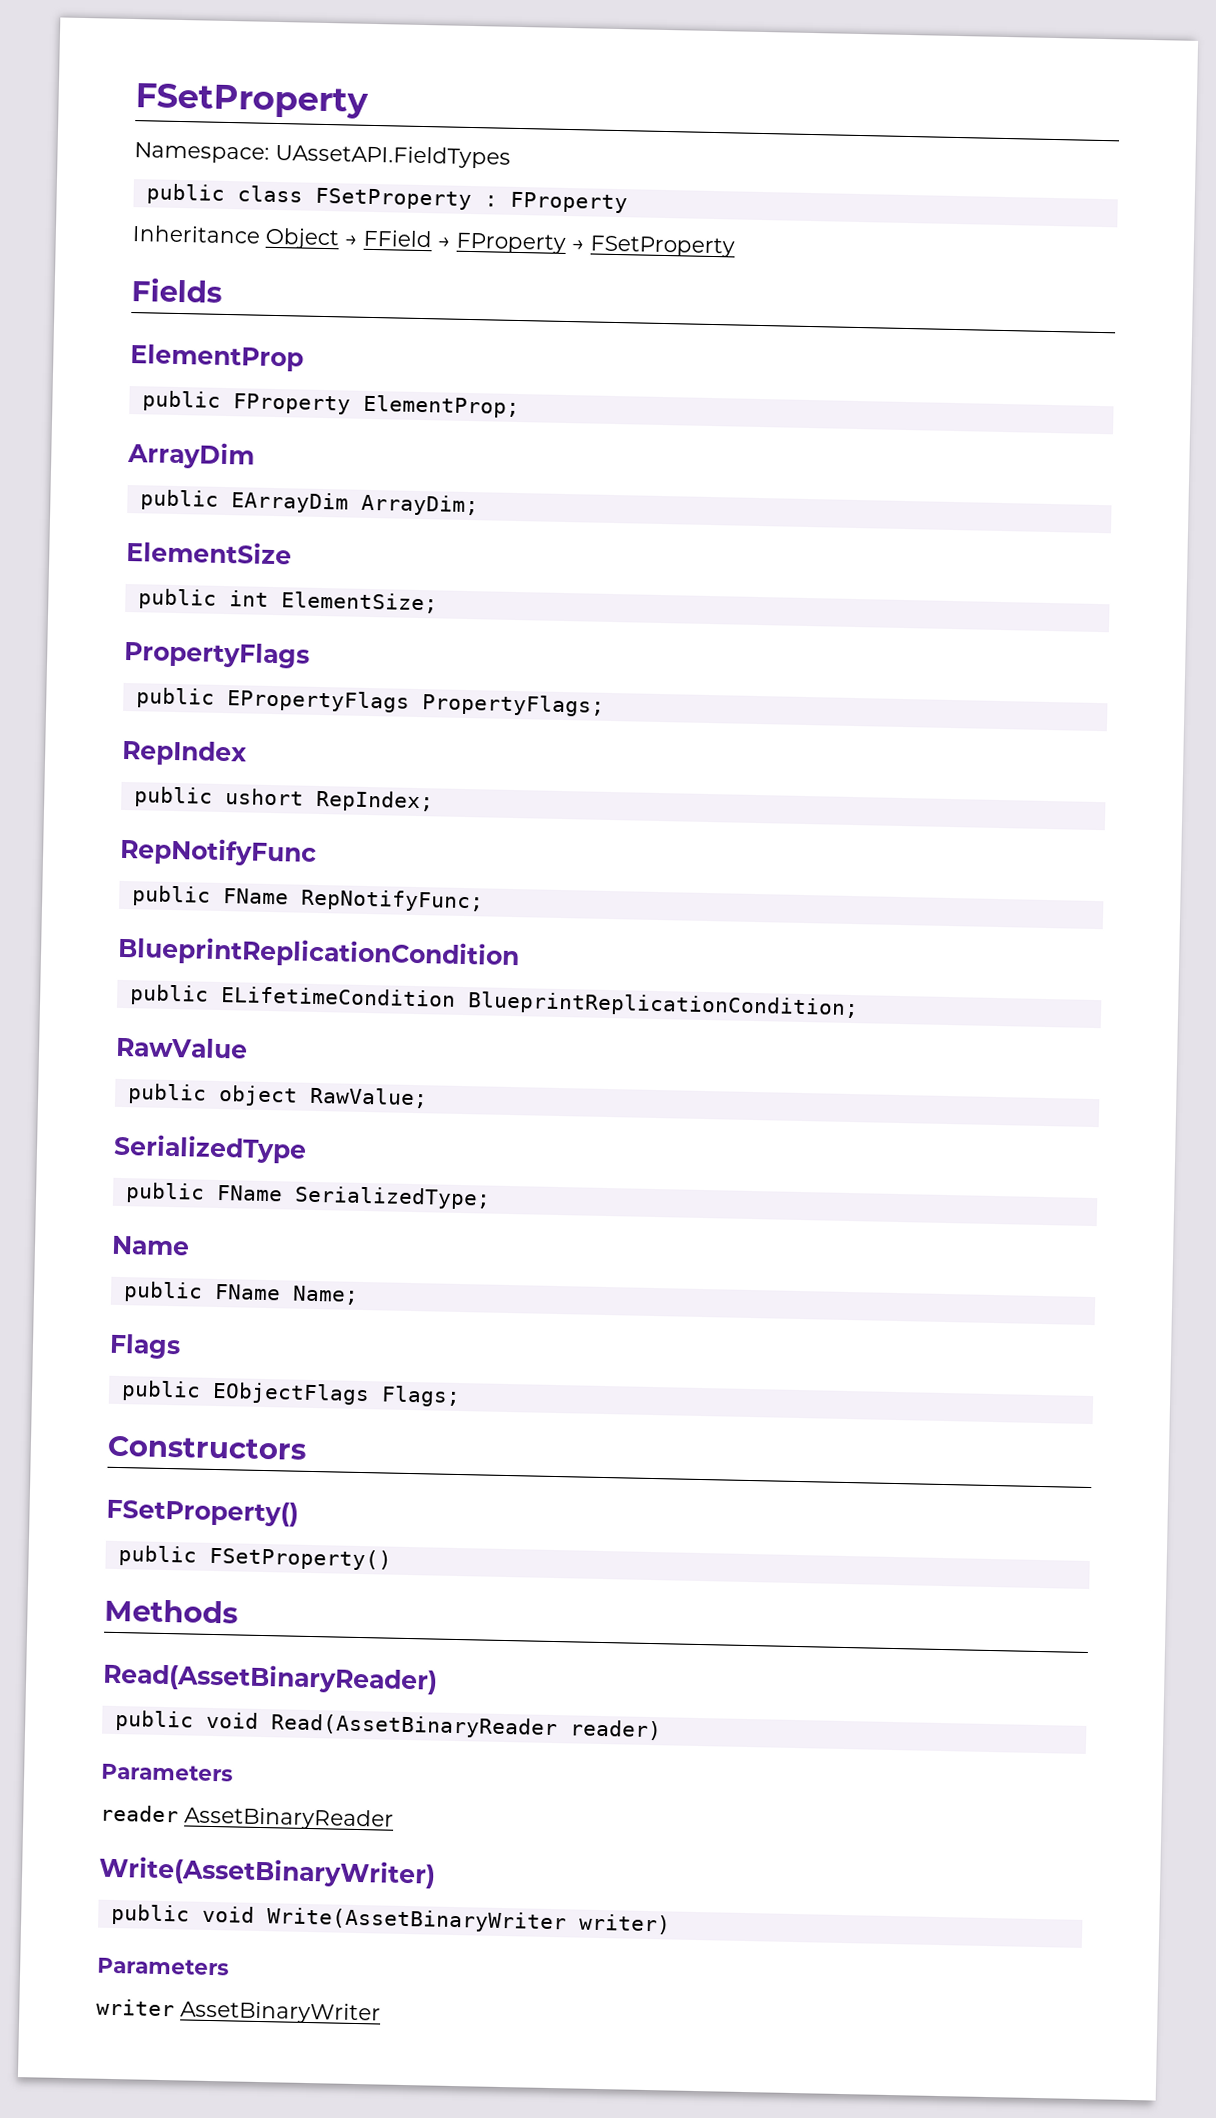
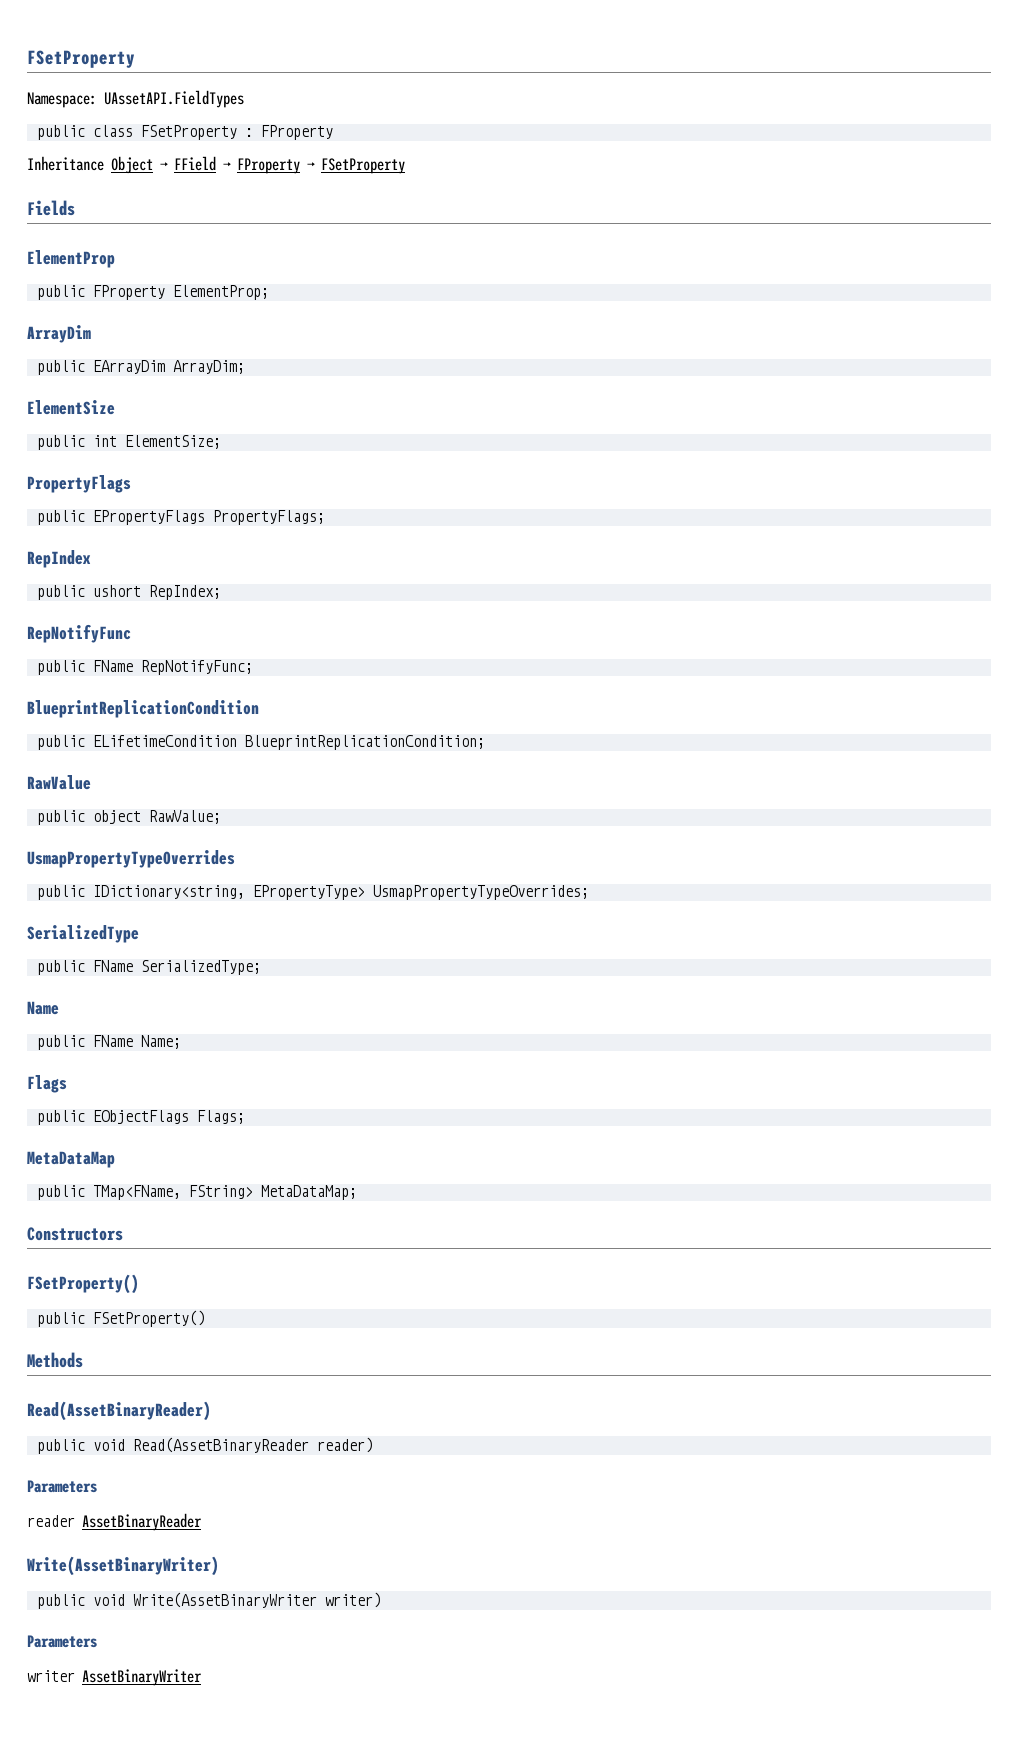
+ UsmapPropertyTypeOverrides
+ public IDictionary<string, EPropertyType> UsmapPropertyTypeOverrides;
+ MetaDataMap
+ public TMap<FName, FString> MetaDataMap;

